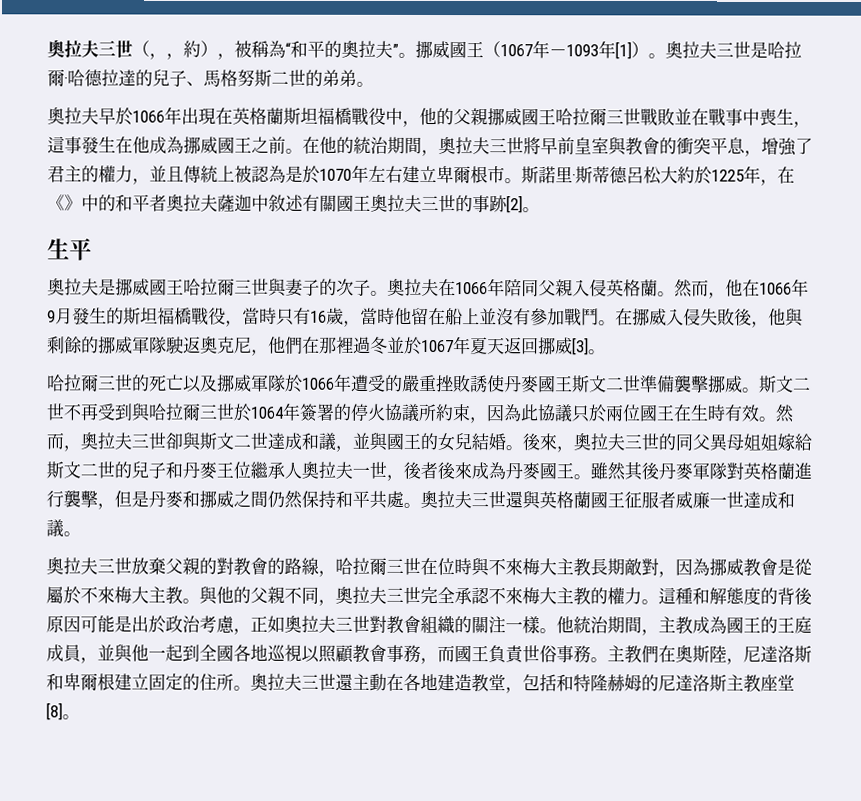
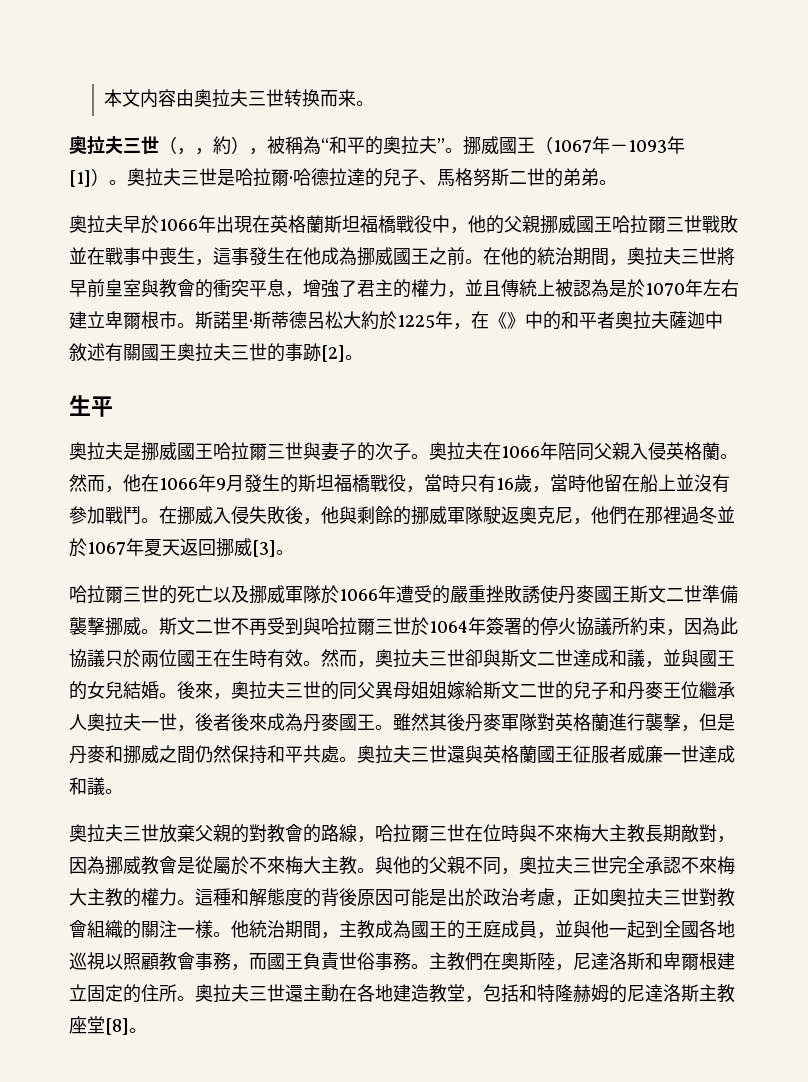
+ 本文内容由奧拉夫三世转换而来。

